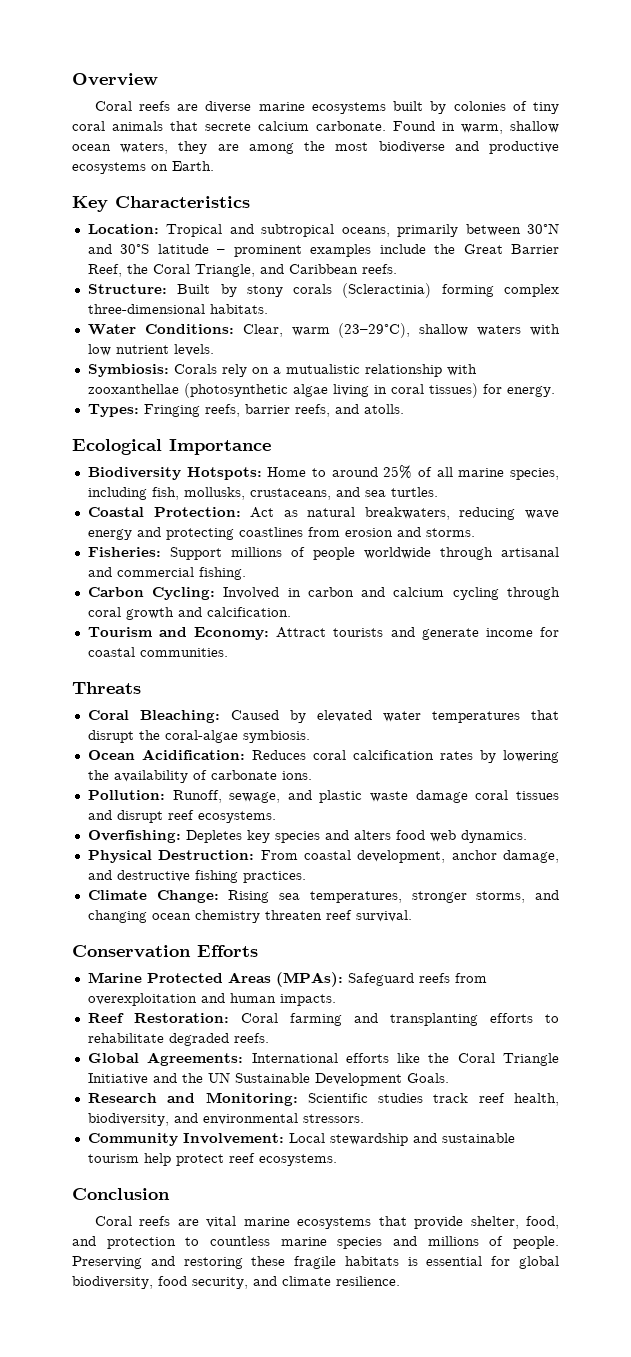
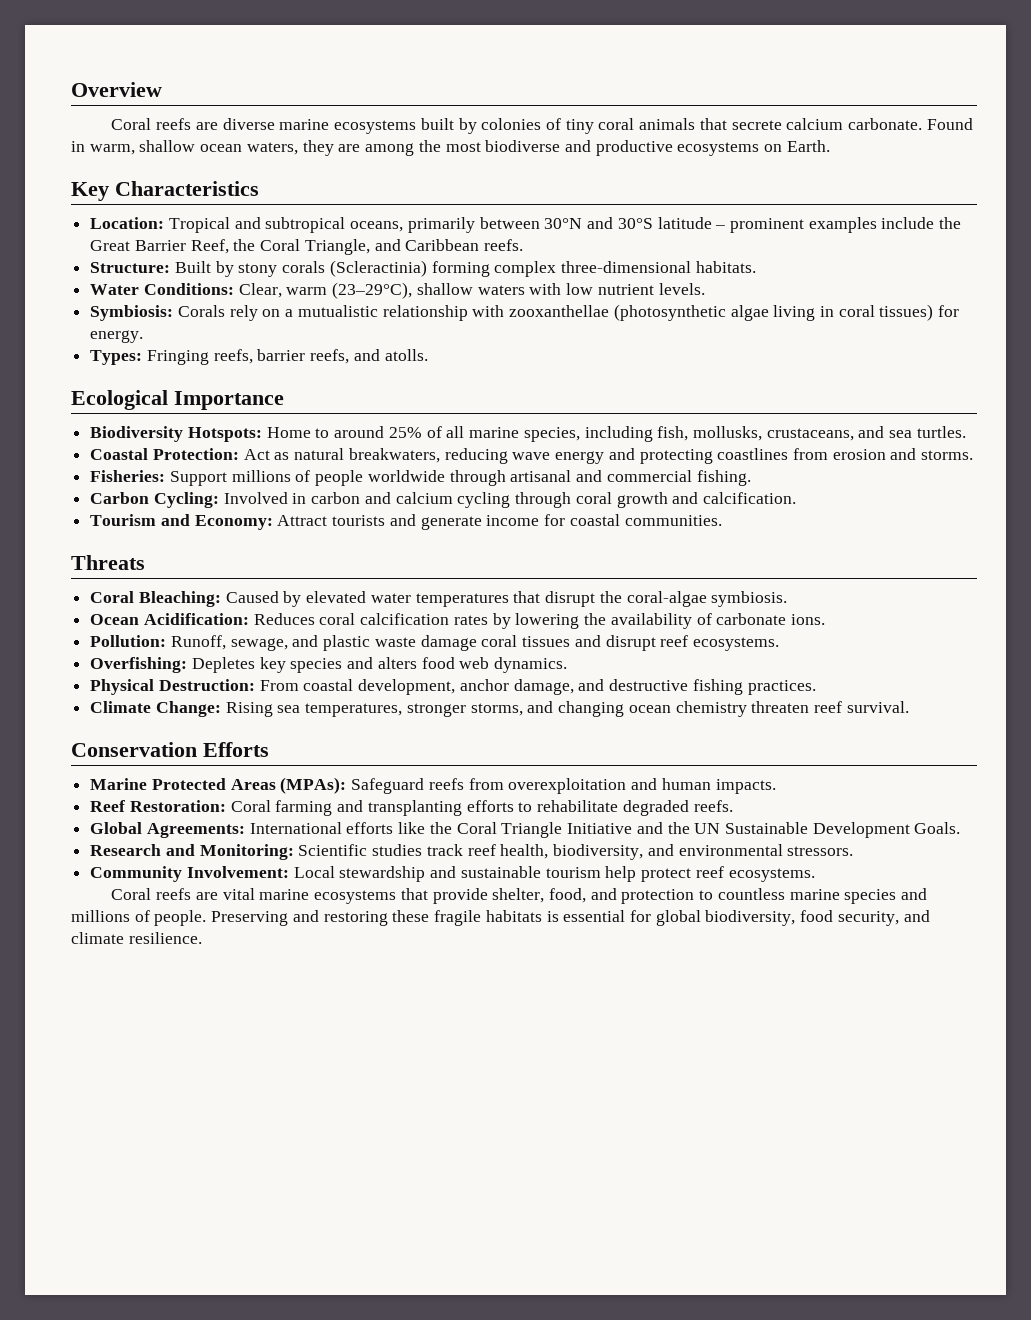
- Conclusion

